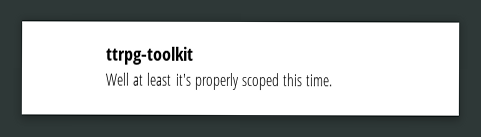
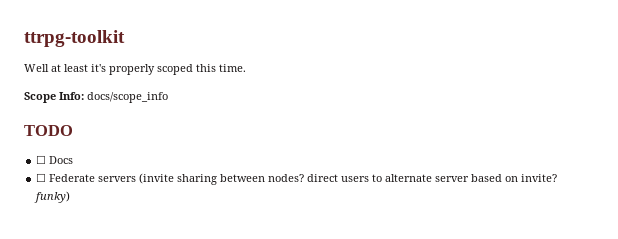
+ Scope Info: docs/scope_info
+ TODO
+ ☐ Docs
+ ☐ Federate servers (invite sharing between nodes? direct users to alternate server based on invite? funky)

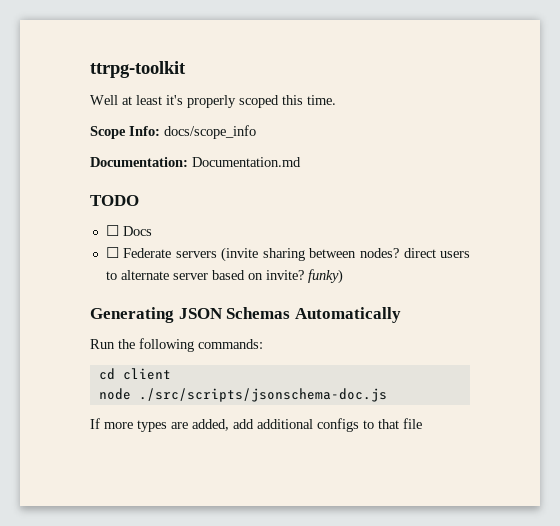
+ Documentation: Documentation.md
+ Generating JSON Schemas Automatically
+ Run the following commands:
+ cd client
+ node ./src/scripts/jsonschema-doc.js
+ If more types are added, add additional configs to that file

